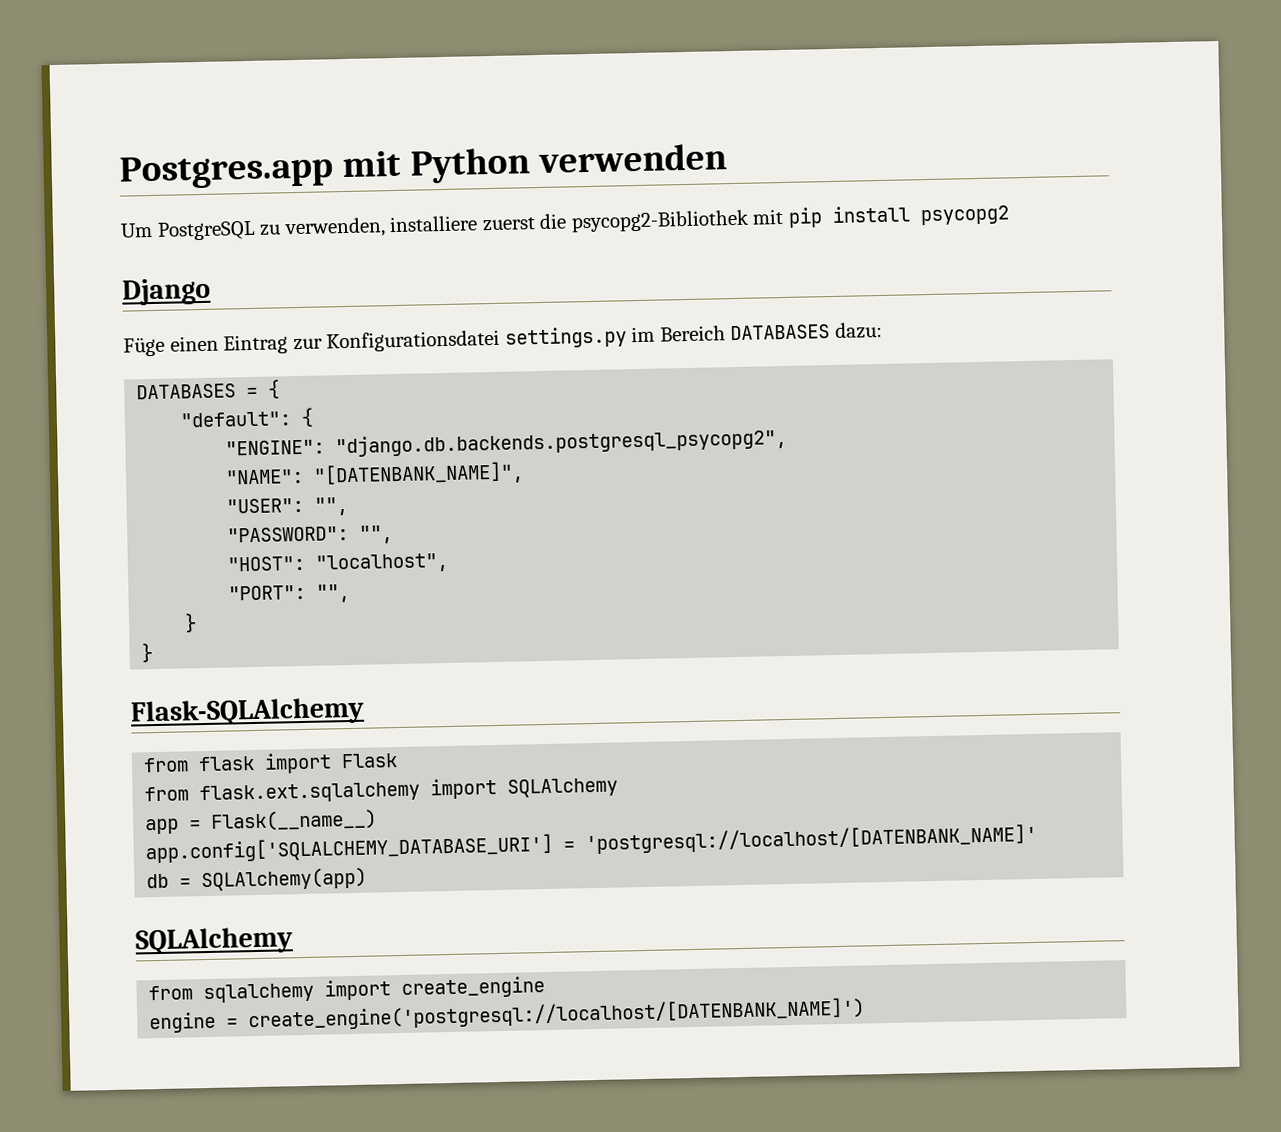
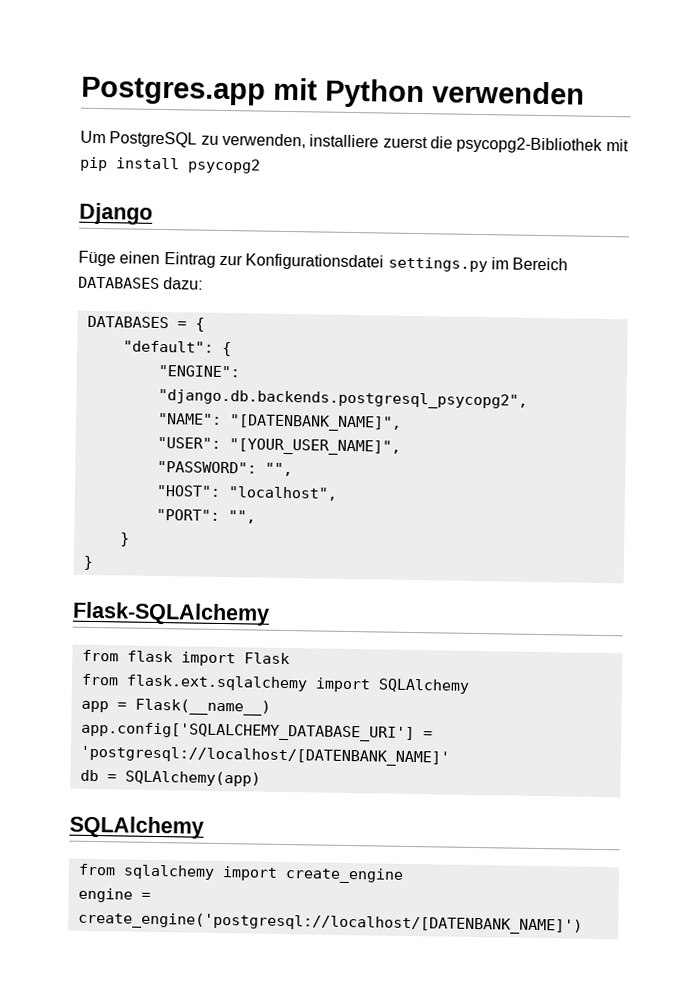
- "USER": "",
+ "USER": "[YOUR_USER_NAME]",

